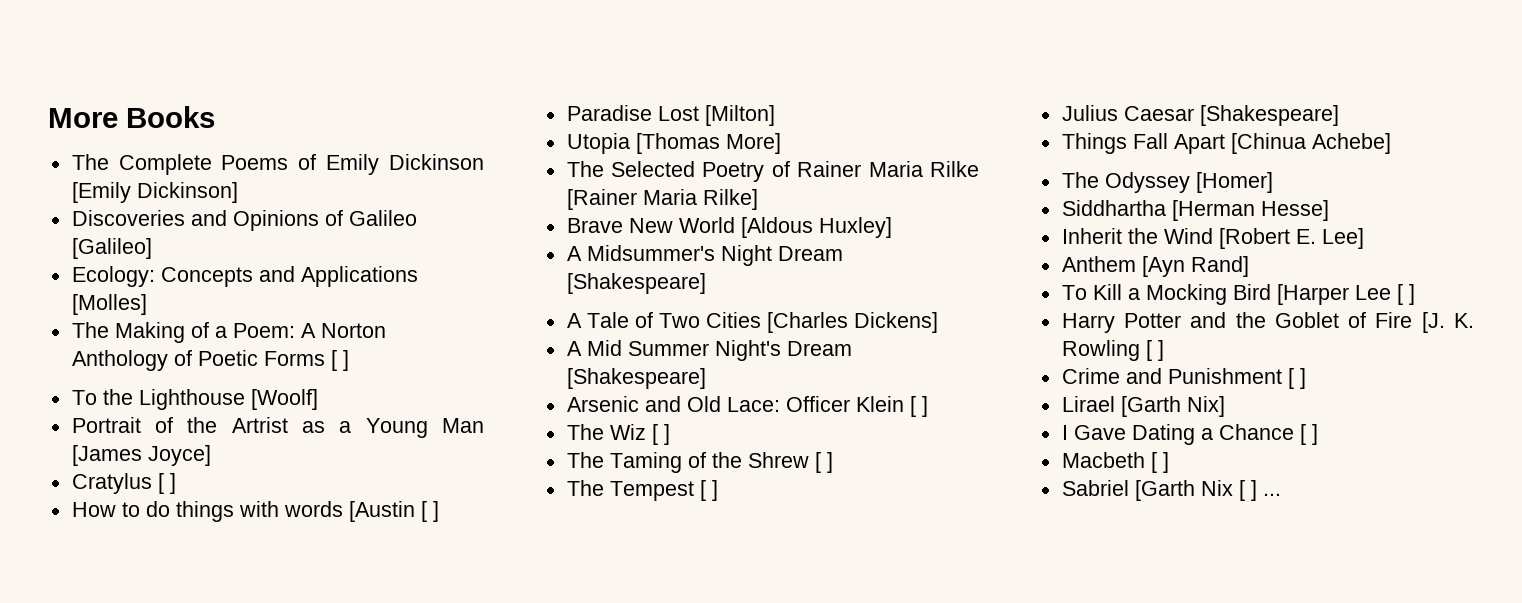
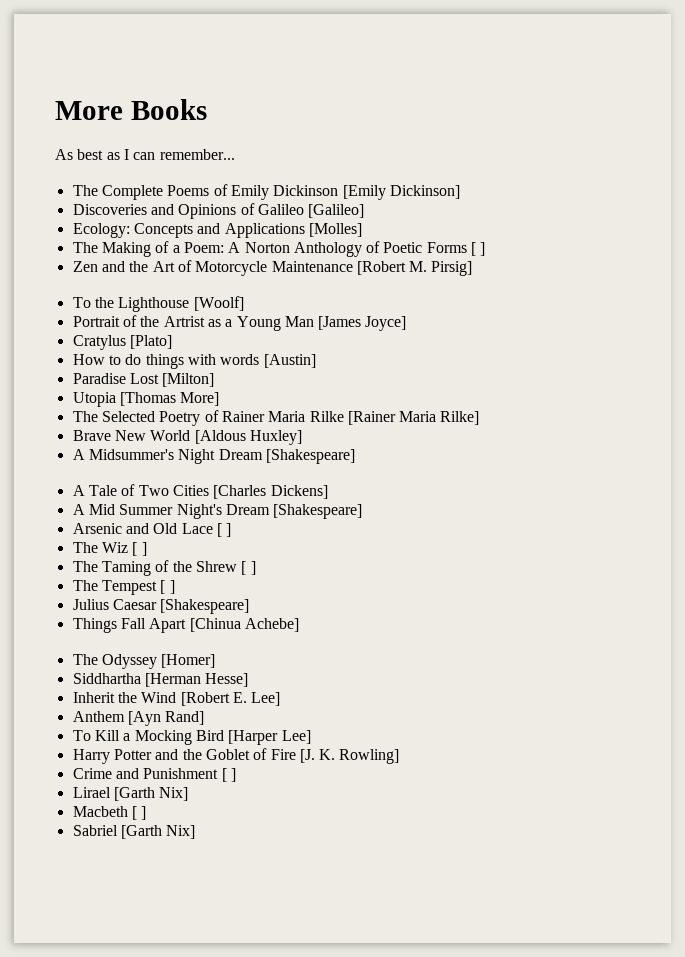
+ As best as I can remember...
+ Zen and the Art of Motorcycle Maintenance [Robert M. Pirsig]
- Cratylus [ ]
+ Cratylus [Plato]
- How to do things with words [Austin [ ]
+ How to do things with words [Austin]
- Arsenic and Old Lace: Officer Klein [ ]
+ Arsenic and Old Lace [ ]
- To Kill a Mocking Bird [Harper Lee [ ]
+ To Kill a Mocking Bird [Harper Lee]
- Harry Potter and the Goblet of Fire [J. K. Rowling [ ]
+ Harry Potter and the Goblet of Fire [J. K. Rowling]
- I Gave Dating a Chance [ ]
- Sabriel [Garth Nix [ ] ...
+ Sabriel [Garth Nix]

